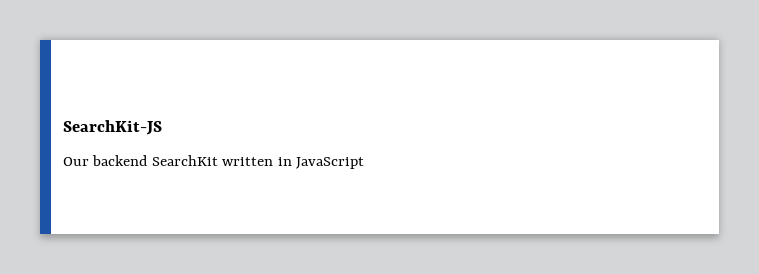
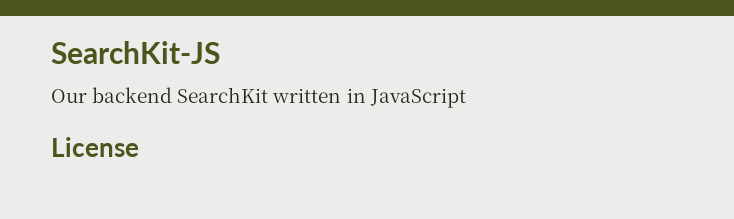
+ License

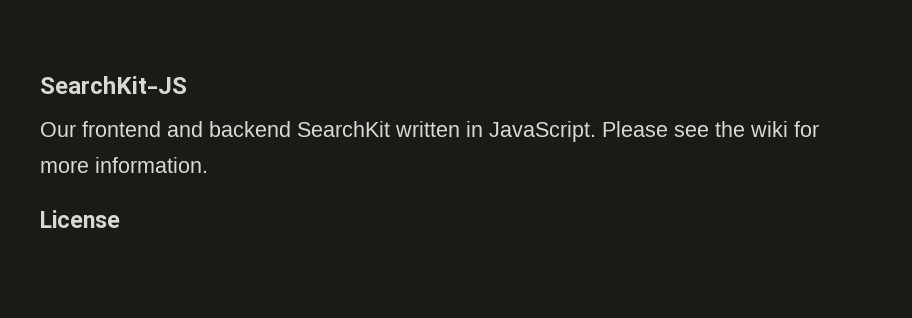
- Our backend SearchKit written in JavaScript
+ Our frontend and backend SearchKit written in JavaScript. Please see the wiki for more information.

